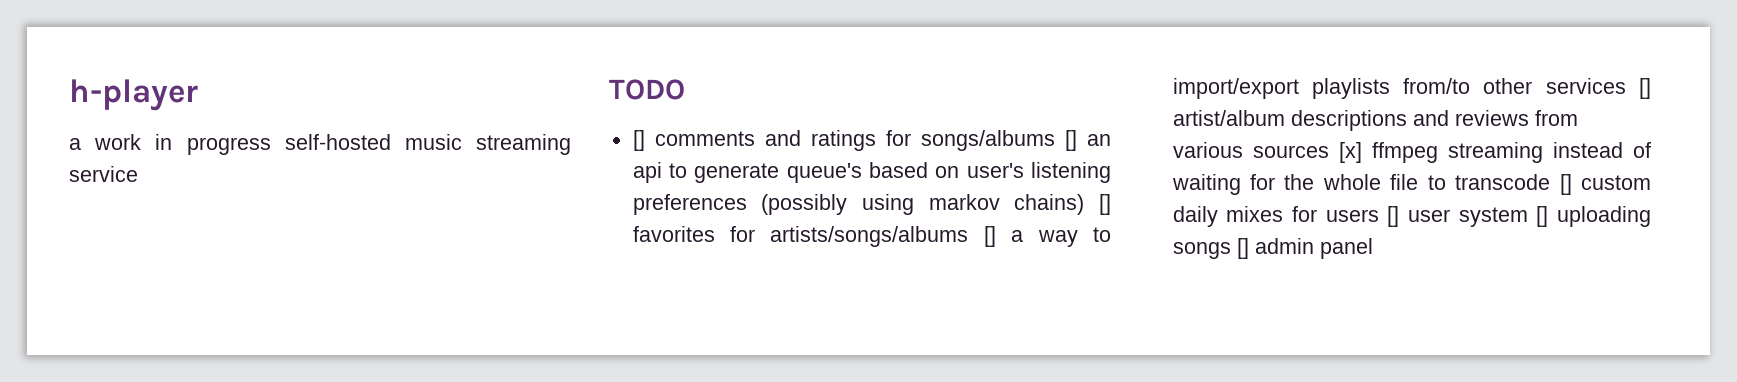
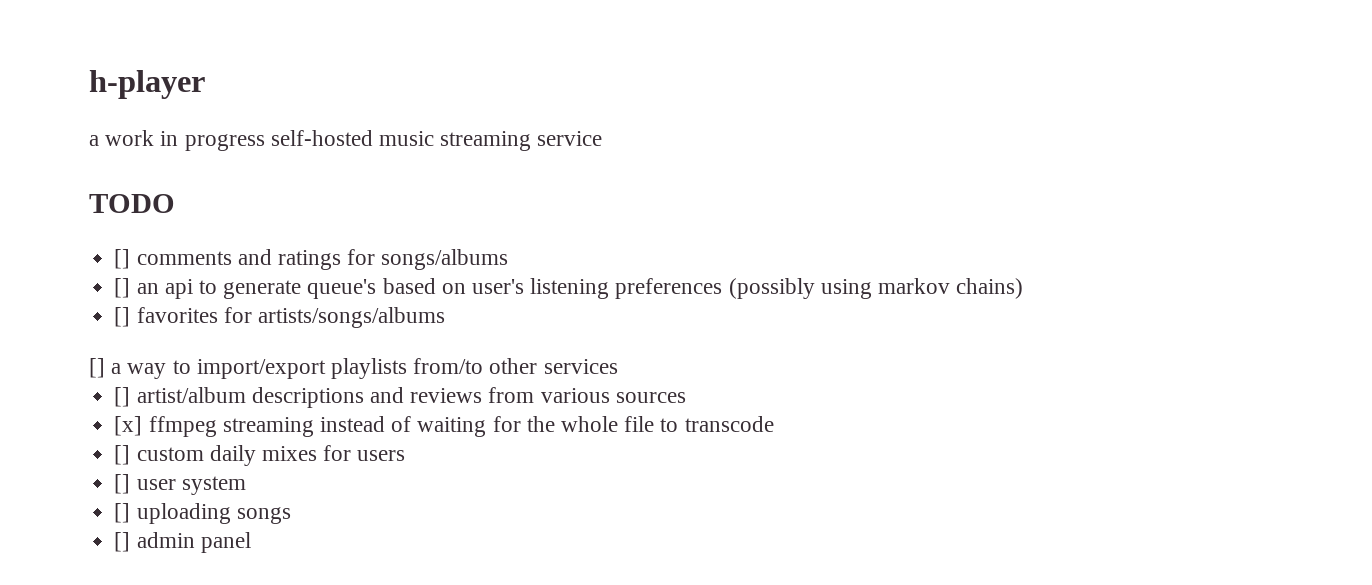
- [] comments and ratings for songs/albums [] an api to generate queue's based on user's listening preferences (possibly using markov chains) [] favorites for artists/songs/albums [] a way to import/export playlists from/to other services [] artist/album descriptions and reviews from various sources [x] ffmpeg streaming instead of waiting for the whole file to transcode [] custom daily mixes for users [] user system [] uploading songs [] admin panel
+ [] comments and ratings for songs/albums
+ [] an api to generate queue's based on user's listening preferences (possibly using markov chains)
+ [] favorites for artists/songs/albums
+ [] a way to import/export playlists from/to other services
+ [] artist/album descriptions and reviews from various sources
+ [x] ffmpeg streaming instead of waiting for the whole file to transcode
+ [] custom daily mixes for users
+ [] user system
+ [] uploading songs
+ [] admin panel

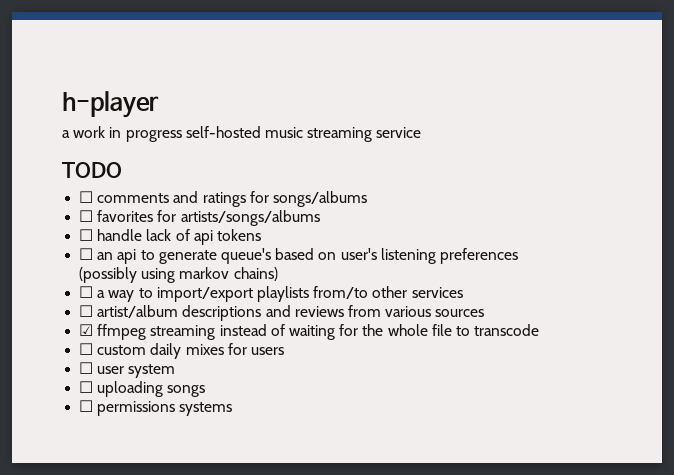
- [] comments and ratings for songs/albums
+ ☐ comments and ratings for songs/albums
- [] an api to generate queue's based on user's listening preferences (possibly using markov chains)
+ ☐ favorites for artists/songs/albums
+ ☐ handle lack of api tokens
+ ☐ an api to generate queue's based on user's listening preferences (possibly using markov chains)
- [] favorites for artists/songs/albums
- [] a way to import/export playlists from/to other services
+ ☐ a way to import/export playlists from/to other services
- [] artist/album descriptions and reviews from various sources
+ ☐ artist/album descriptions and reviews from various sources
- [x] ffmpeg streaming instead of waiting for the whole file to transcode
+ ☑ ffmpeg streaming instead of waiting for the whole file to transcode
- [] custom daily mixes for users
+ ☐ custom daily mixes for users
- [] user system
+ ☐ user system
- [] uploading songs
+ ☐ uploading songs
- [] admin panel
+ ☐ permissions systems

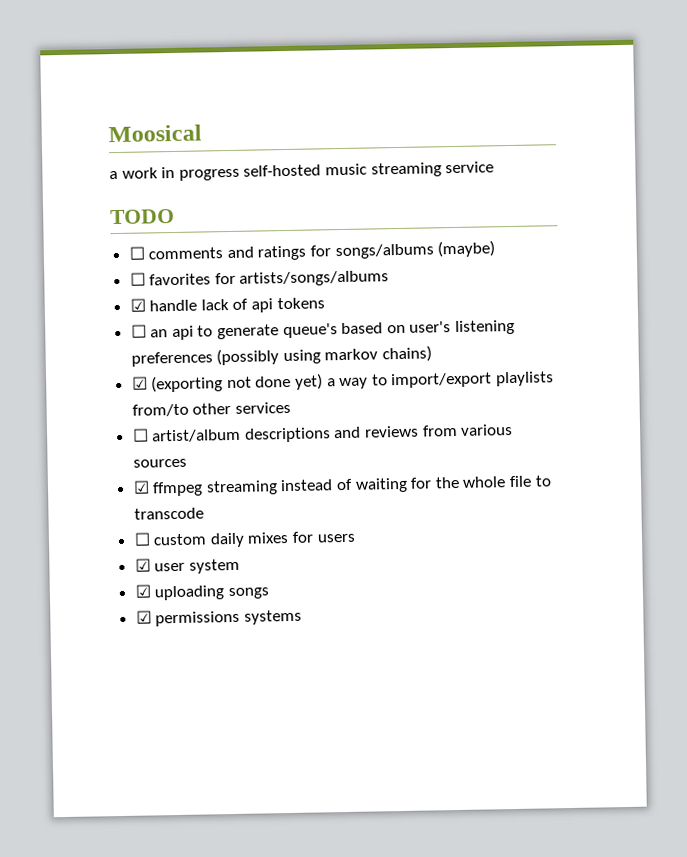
- h-player
+ Moosical
- ☐ comments and ratings for songs/albums
+ ☐ comments and ratings for songs/albums (maybe)
- ☐ handle lack of api tokens
+ ☑ handle lack of api tokens
- ☐ a way to import/export playlists from/to other services
+ ☑ (exporting not done yet) a way to import/export playlists from/to other services
- ☐ user system
+ ☑ user system
- ☐ uploading songs
+ ☑ uploading songs
- ☐ permissions systems
+ ☑ permissions systems

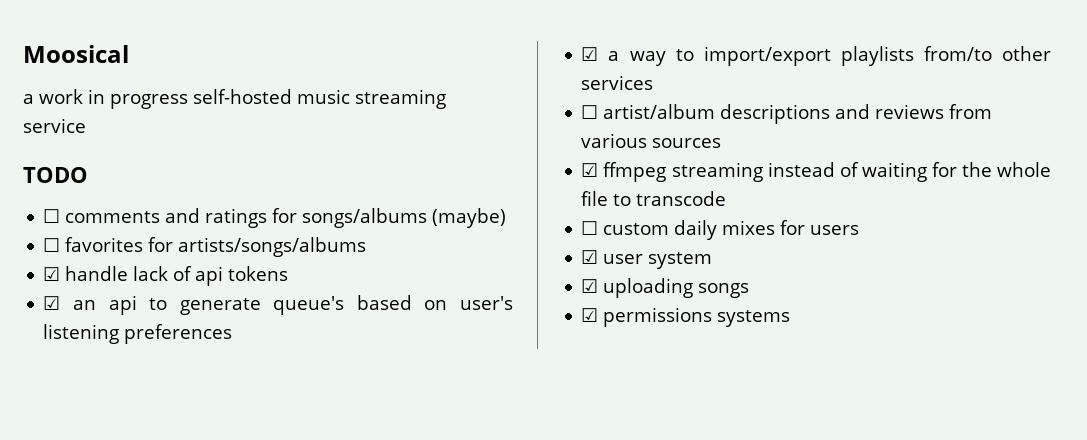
- ☐ an api to generate queue's based on user's listening preferences (possibly using markov chains)
- ☑ (exporting not done yet) a way to import/export playlists from/to other services
+ ☑ an api to generate queue's based on user's listening preferences
+ ☑ a way to import/export playlists from/to other services

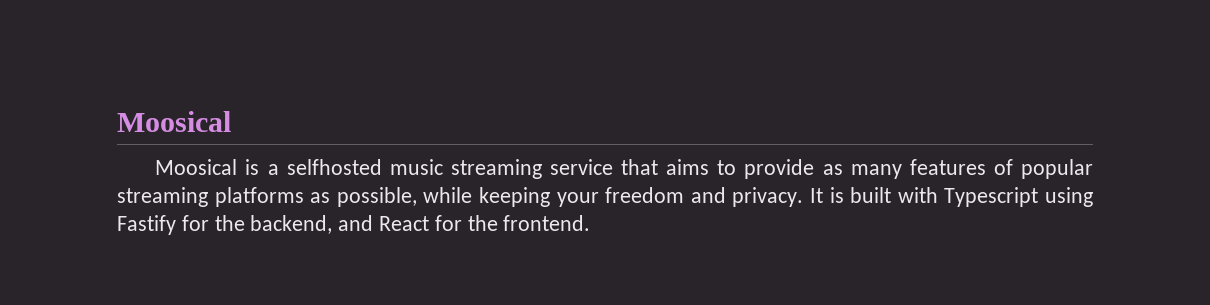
- a work in progress self-hosted music streaming service
- TODO
- ☐ comments and ratings for songs/albums (maybe)
- ☐ favorites for artists/songs/albums
- ☑ handle lack of api tokens
- ☑ an api to generate queue's based on user's listening preferences
- ☑ a way to import/export playlists from/to other services
- ☐ artist/album descriptions and reviews from various sources
- ☑ ffmpeg streaming instead of waiting for the whole file to transcode
- ☐ custom daily mixes for users
- ☑ user system
- ☑ uploading songs
- ☑ permissions systems
+ Moosical is a selfhosted music streaming service that aims to provide as many features of popular streaming platforms as possible, while keeping your freedom and privacy. It is built with Typescript using Fastify for the backend, and React for the frontend.

